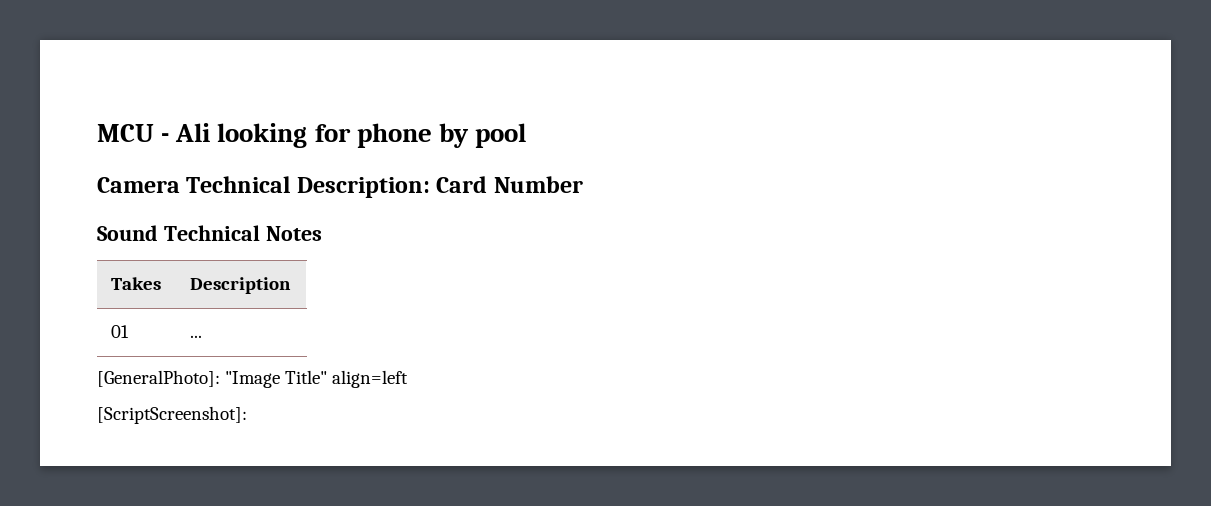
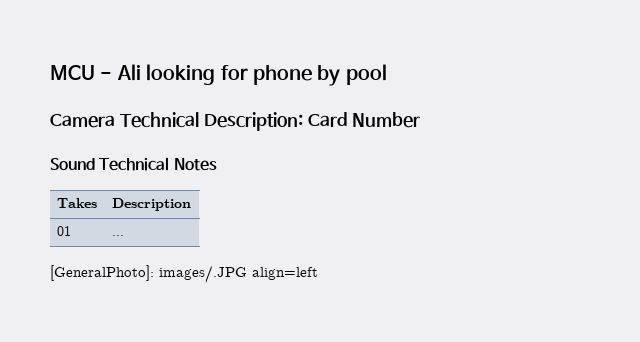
- [GeneralPhoto]: "Image Title" align=left
+ [GeneralPhoto]: images/.JPG align=left
- [ScriptScreenshot]:

